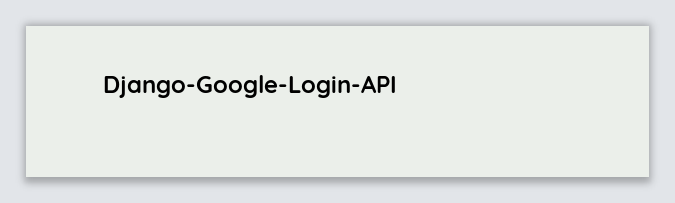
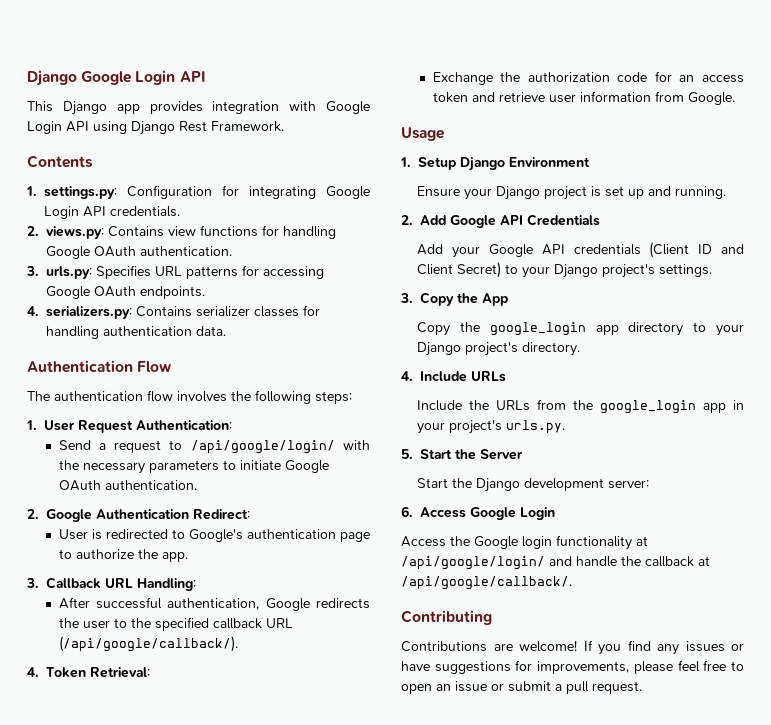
- Django-Google-Login-API
+ Django Google Login API
+ This Django app provides integration with Google Login API using Django Rest Framework.
+ Contents
+ 1. settings.py: Configuration for integrating Google Login API credentials.
+ 2. views.py: Contains view functions for handling Google OAuth authentication.
+ 3. urls.py: Specifies URL patterns for accessing Google OAuth endpoints.
+ 4. serializers.py: Contains serializer classes for handling authentication data.
+ Authentication Flow
+ The authentication flow involves the following steps:
+ 1. User Request Authentication:
+ Send a request to /api/google/login/ with the necessary parameters to initiate Google OAuth authentication.
+ 2. Google Authentication Redirect:
+ User is redirected to Google's authentication page to authorize the app.
+ 3. Callback URL Handling:
+ After successful authentication, Google redirects the user to the specified callback URL (/api/google/callback/).
+ 4. Token Retrieval:
+ Exchange the authorization code for an access token and retrieve user information from Google.
+ Usage
+ 1. Setup Django Environment
+ Ensure your Django project is set up and running.
+ 2. Add Google API Credentials
+ Add your Google API credentials (Client ID and Client Secret) to your Django project's settings.
+ 3. Copy the App
+ Copy the google_login app directory to your Django project's directory.
+ 4. Include URLs
+ Include the URLs from the google_login app in your project's urls.py.
+ 5. Start the Server
+ Start the Django development server:
+ 6. Access Google Login
+ Access the Google login functionality at /api/google/login/ and handle the callback at /api/google/callback/.
+ Contributing
+ Contributions are welcome! If you find any issues or have suggestions for improvements, please feel free to open an issue or submit a pull request.

